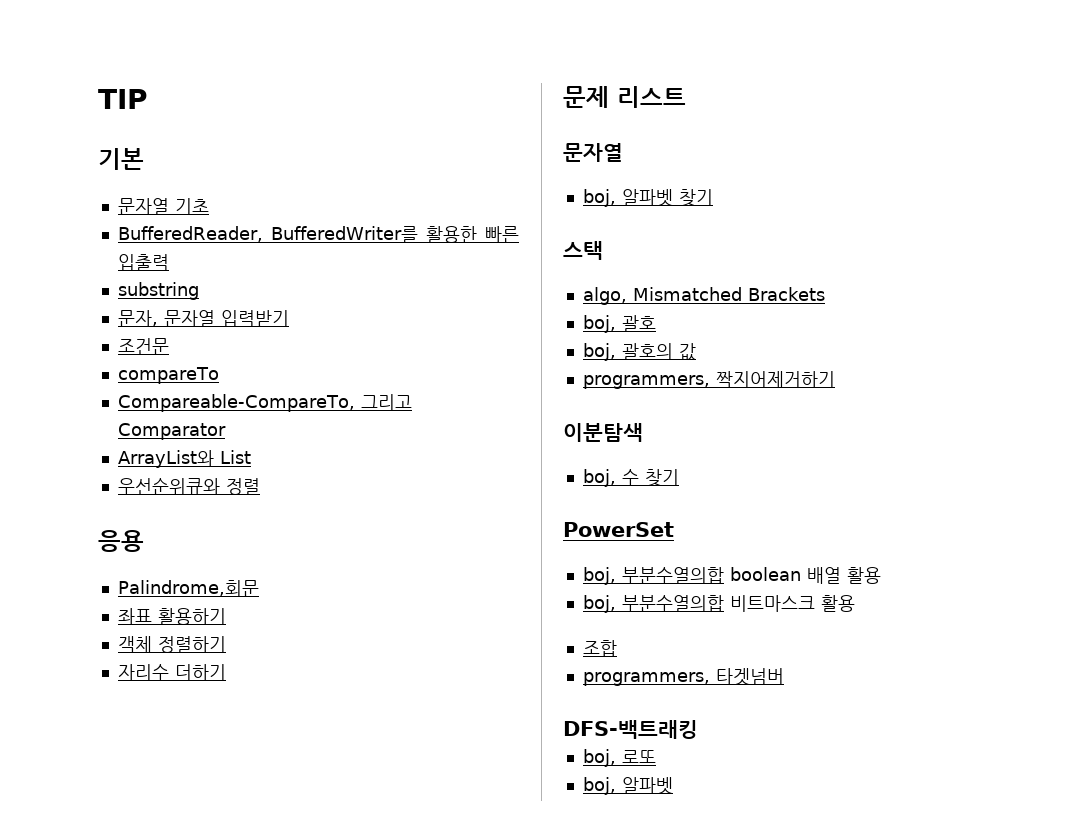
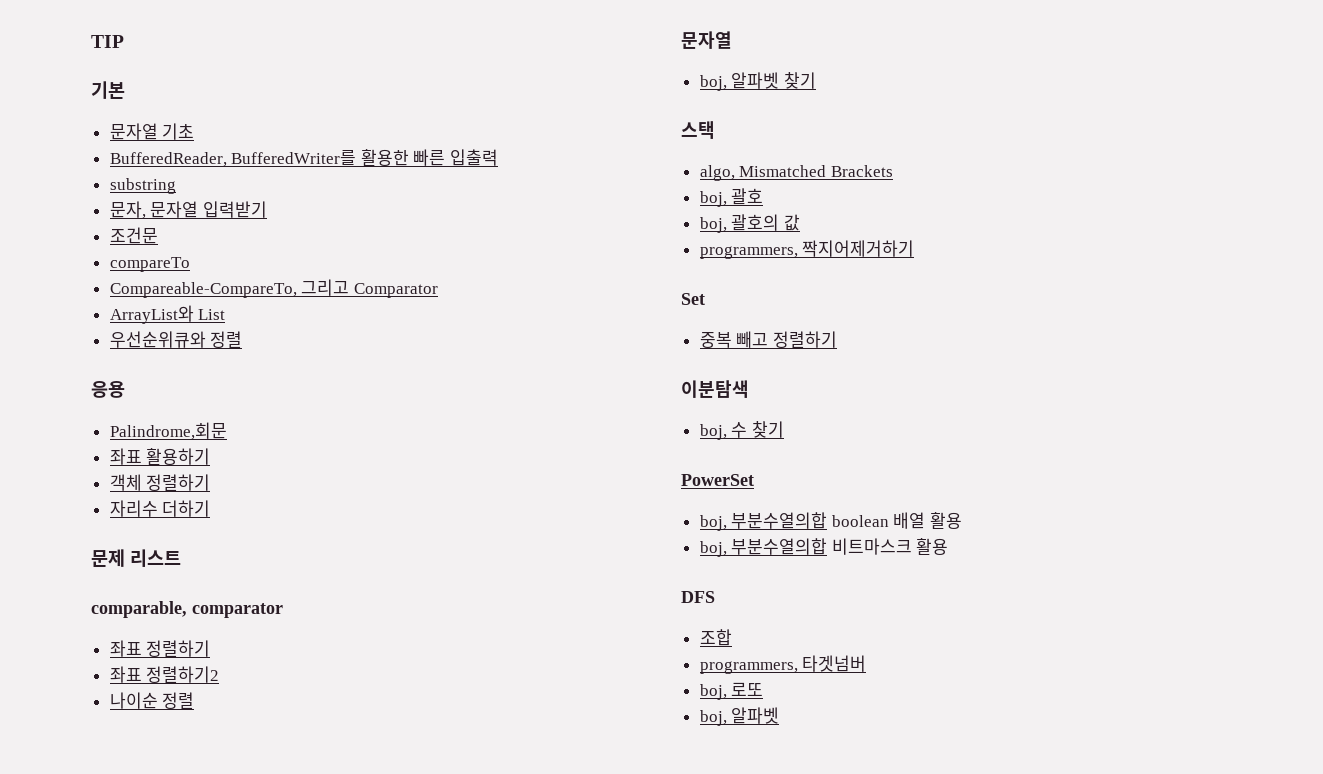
+ comparable, comparator
+ 좌표 정렬하기
+ 좌표 정렬하기2
+ 나이순 정렬
+ Set
+ 중복 빼고 정렬하기
+ DFS
- DFS-백트래킹

